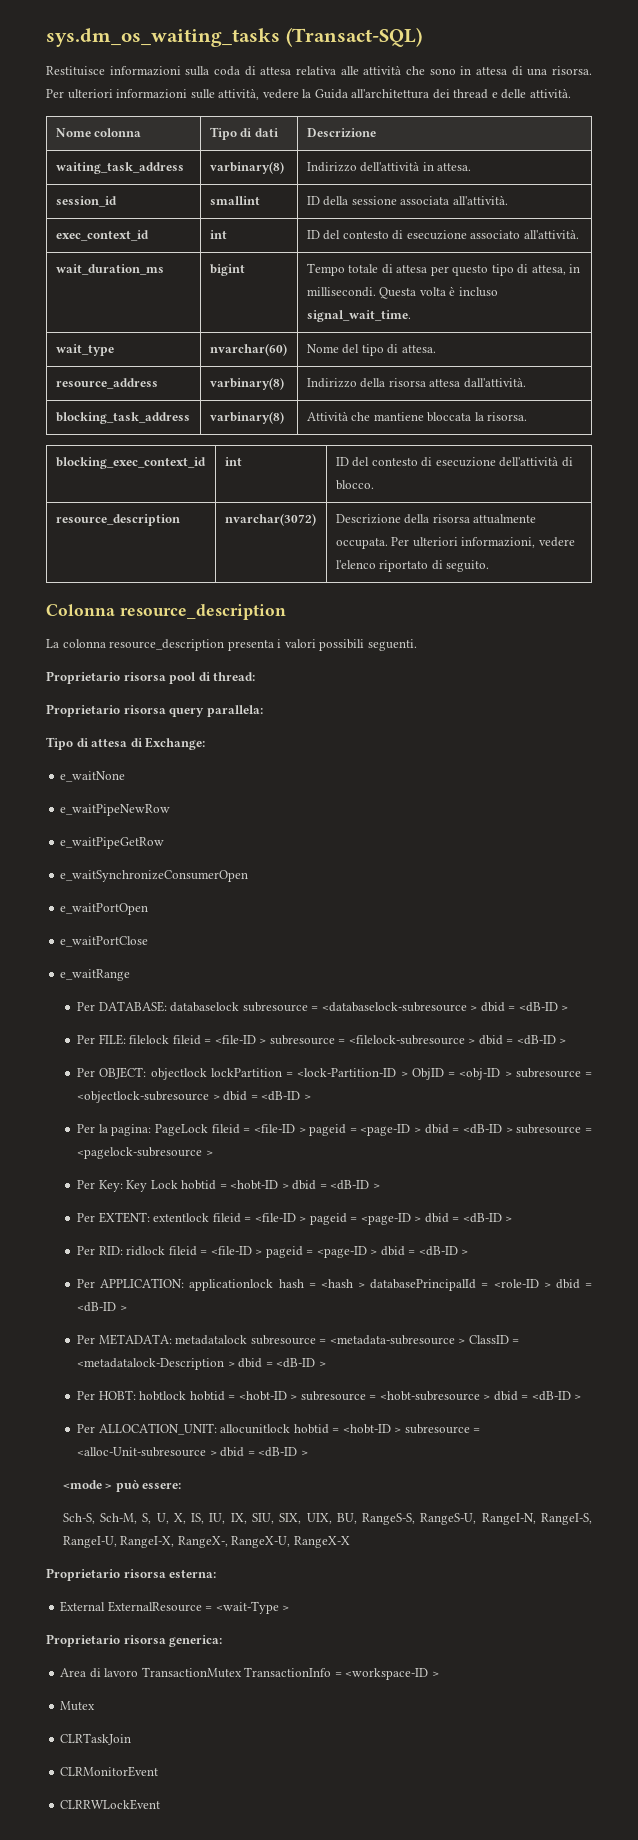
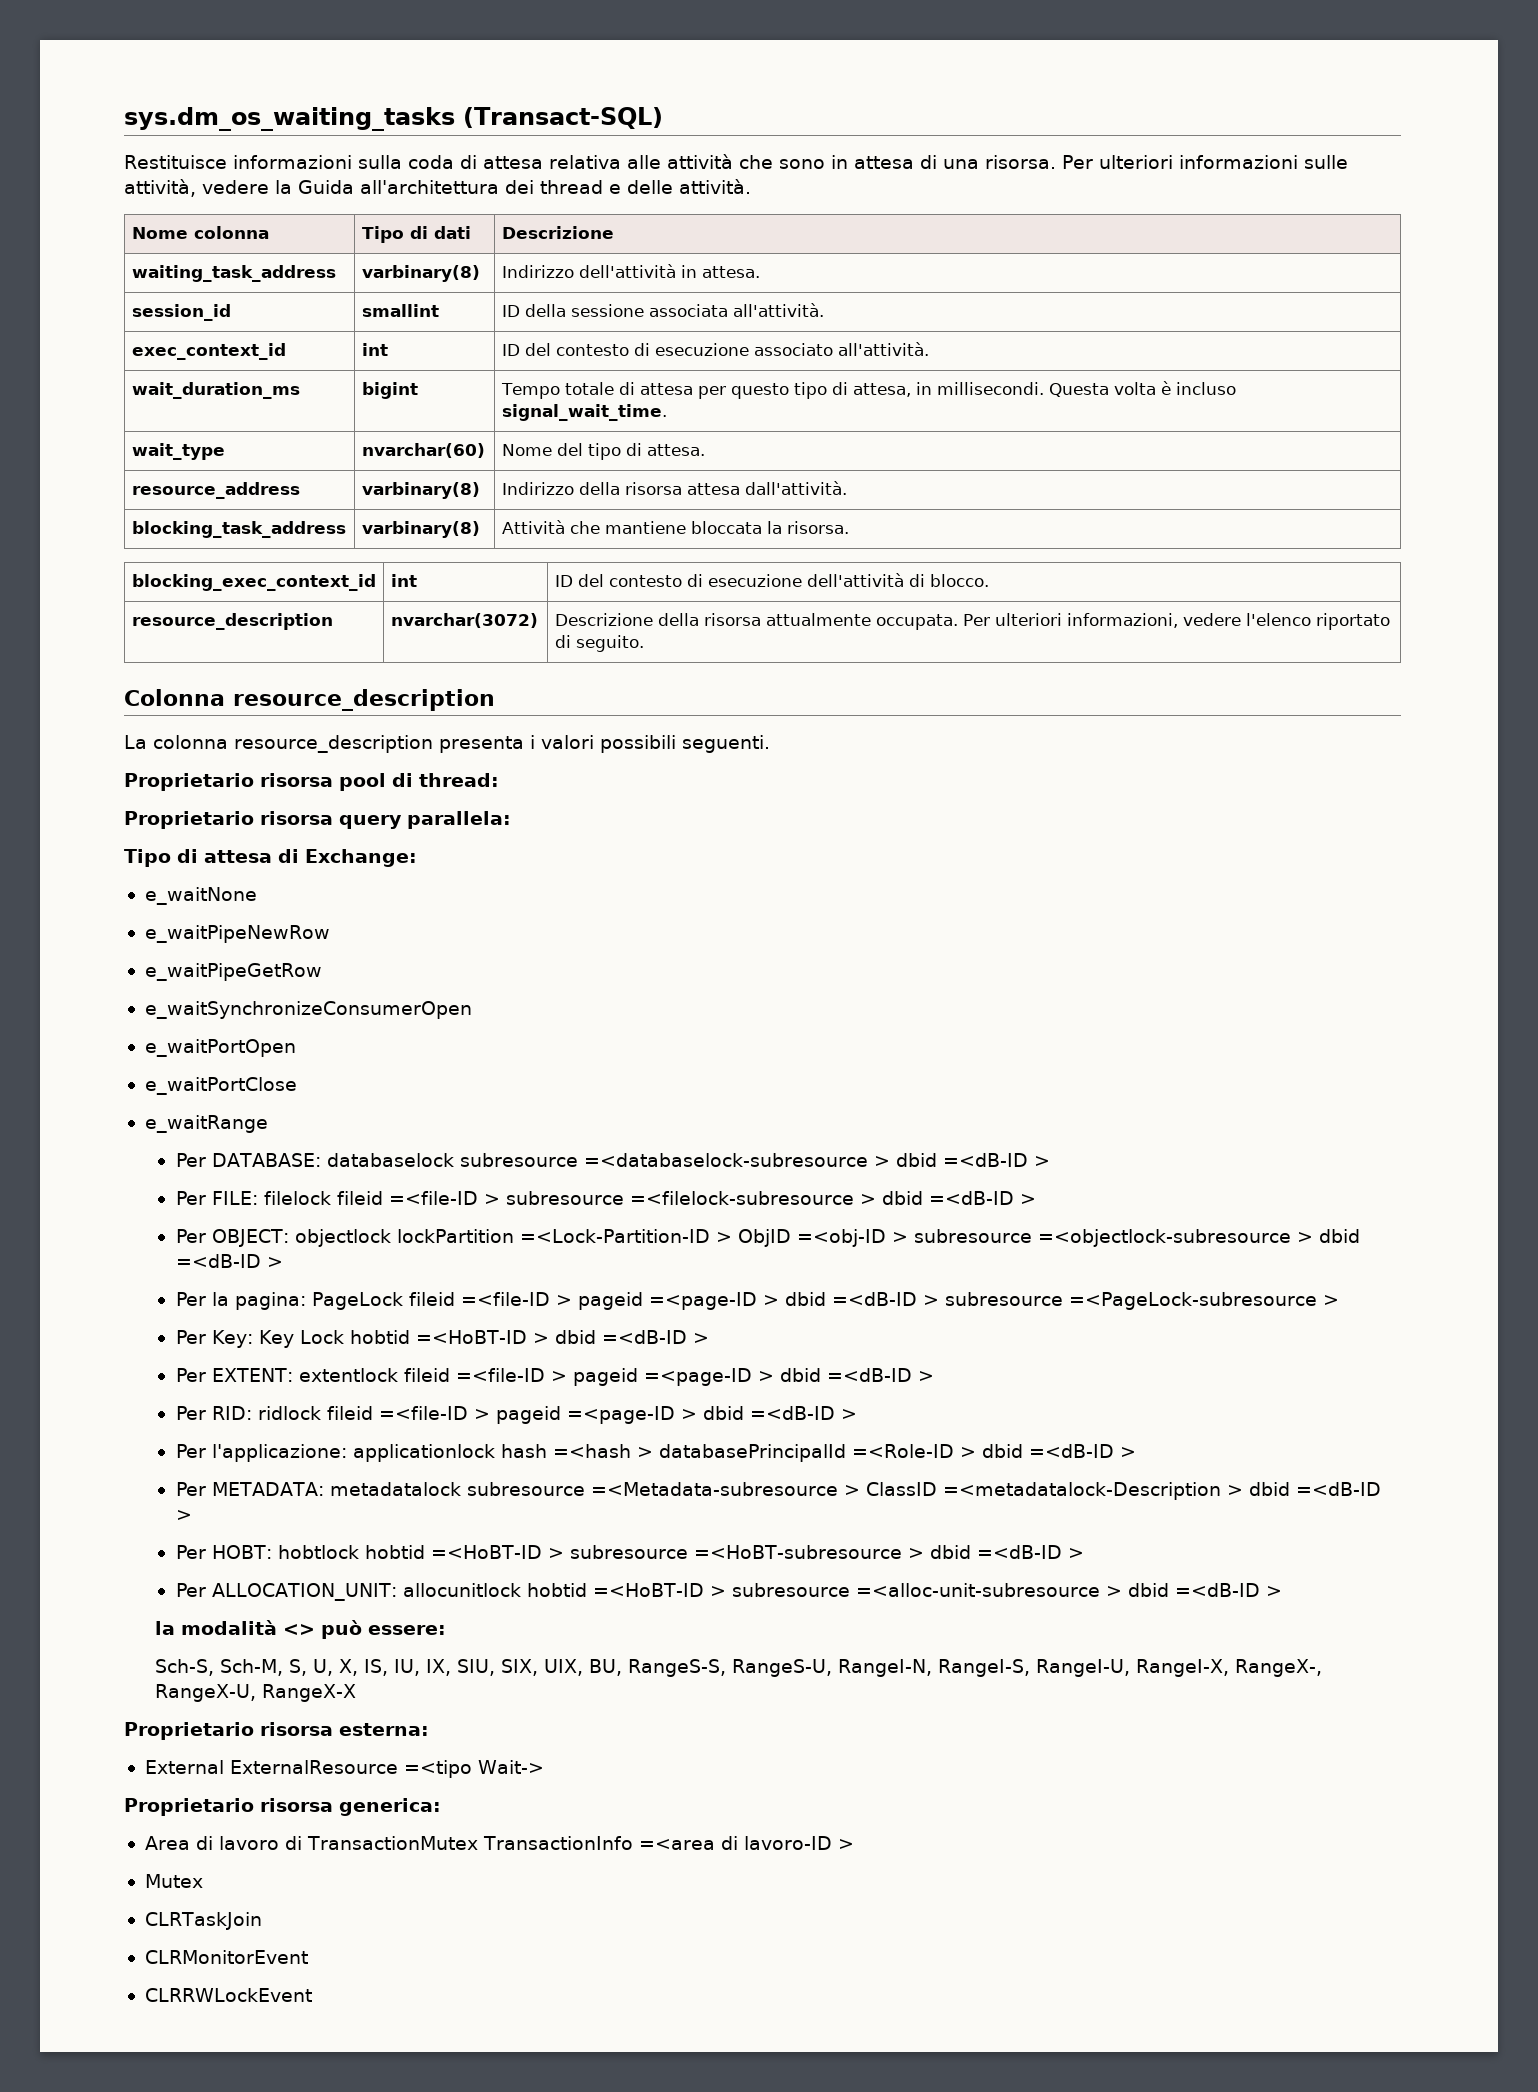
- Per DATABASE: databaselock subresource = <databaselock-subresource > dbid = <dB-ID >
+ Per DATABASE: databaselock subresource =<databaselock-subresource > dbid =<dB-ID >
- Per FILE: filelock fileid = <file-ID > subresource = <filelock-subresource > dbid = <dB-ID >
+ Per FILE: filelock fileid =<file-ID > subresource =<filelock-subresource > dbid =<dB-ID >
- Per OBJECT: objectlock lockPartition = <lock-Partition-ID > ObjID = <obj-ID > subresource = <objectlock-subresource > dbid = <dB-ID >
+ Per OBJECT: objectlock lockPartition =<Lock-Partition-ID > ObjID =<obj-ID > subresource =<objectlock-subresource > dbid =<dB-ID >
- Per la pagina: PageLock fileid = <file-ID > pageid = <page-ID > dbid = <dB-ID > subresource = <pagelock-subresource >
+ Per la pagina: PageLock fileid =<file-ID > pageid =<page-ID > dbid =<dB-ID > subresource =<PageLock-subresource >
- Per Key: Key Lock hobtid = <hobt-ID > dbid = <dB-ID >
+ Per Key: Key Lock hobtid =<HoBT-ID > dbid =<dB-ID >
- Per EXTENT: extentlock fileid = <file-ID > pageid = <page-ID > dbid = <dB-ID >
+ Per EXTENT: extentlock fileid =<file-ID > pageid =<page-ID > dbid =<dB-ID >
- Per RID: ridlock fileid = <file-ID > pageid = <page-ID > dbid = <dB-ID >
- Per APPLICATION: applicationlock hash = <hash > databasePrincipalId = <role-ID > dbid = <dB-ID >
+ Per RID: ridlock fileid =<file-ID > pageid =<page-ID > dbid =<dB-ID >
+ Per l'applicazione: applicationlock hash =<hash > databasePrincipalId =<Role-ID > dbid =<dB-ID >
- Per METADATA: metadatalock subresource = <metadata-subresource > ClassID = <metadatalock-Description > dbid = <dB-ID >
+ Per METADATA: metadatalock subresource =<Metadata-subresource > ClassID =<metadatalock-Description > dbid =<dB-ID >
- Per HOBT: hobtlock hobtid = <hobt-ID > subresource = <hobt-subresource > dbid = <dB-ID >
+ Per HOBT: hobtlock hobtid =<HoBT-ID > subresource =<HoBT-subresource > dbid =<dB-ID >
- Per ALLOCATION_UNIT: allocunitlock hobtid = <hobt-ID > subresource = <alloc-Unit-subresource > dbid = <dB-ID >
- <mode > può essere:
+ Per ALLOCATION_UNIT: allocunitlock hobtid =<HoBT-ID > subresource =<alloc-unit-subresource > dbid =<dB-ID >
+ la modalità <> può essere:
- External ExternalResource = <wait-Type >
+ External ExternalResource =<tipo Wait->
- Area di lavoro TransactionMutex TransactionInfo = <workspace-ID >
+ Area di lavoro di TransactionMutex TransactionInfo =<area di lavoro-ID >

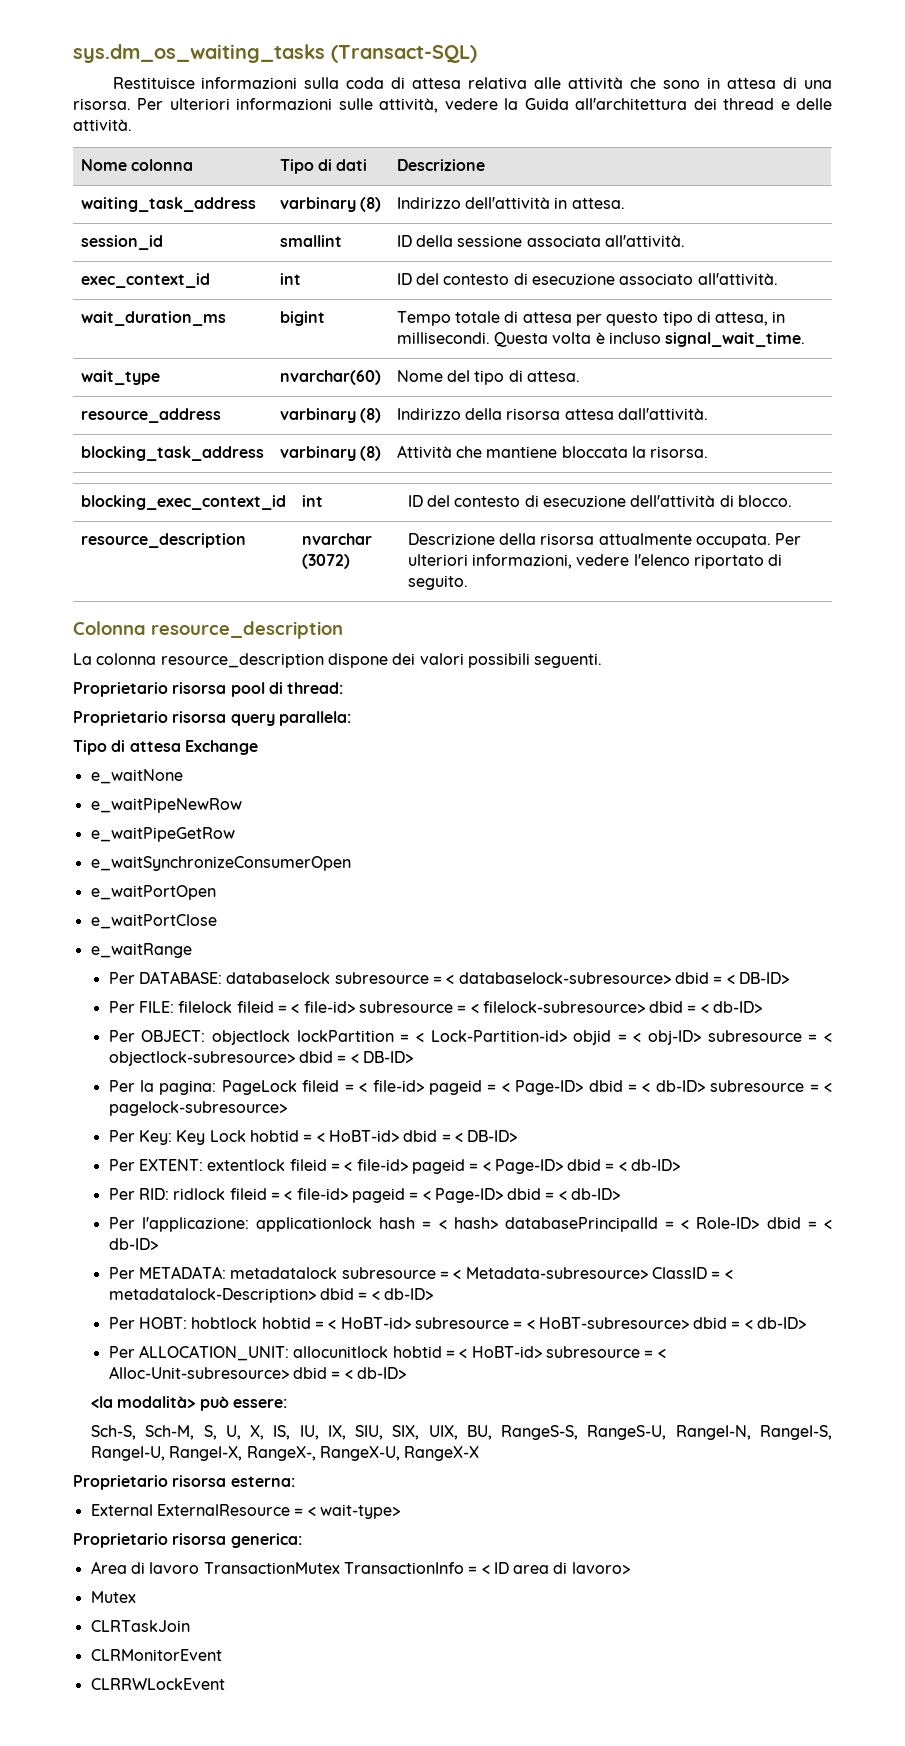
- waiting_task_address | varbinary(8) | Indirizzo dell'attività in attesa.
+ waiting_task_address | varbinary (8) | Indirizzo dell'attività in attesa.
- resource_address | varbinary(8) | Indirizzo della risorsa attesa dall'attività.
+ resource_address | varbinary (8) | Indirizzo della risorsa attesa dall'attività.
- blocking_task_address | varbinary(8) | Attività che mantiene bloccata la risorsa.
+ blocking_task_address | varbinary (8) | Attività che mantiene bloccata la risorsa.
- resource_description | nvarchar(3072) | Descrizione della risorsa attualmente occupata. Per ulteriori informazioni, vedere l'elenco riportato di seguito.
+ resource_description | nvarchar (3072) | Descrizione della risorsa attualmente occupata. Per ulteriori informazioni, vedere l'elenco riportato di seguito.
- La colonna resource_description presenta i valori possibili seguenti.
+ La colonna resource_description dispone dei valori possibili seguenti.
- Tipo di attesa di Exchange:
+ Tipo di attesa Exchange
- Per DATABASE: databaselock subresource =<databaselock-subresource > dbid =<dB-ID >
- Per FILE: filelock fileid =<file-ID > subresource =<filelock-subresource > dbid =<dB-ID >
- Per OBJECT: objectlock lockPartition =<Lock-Partition-ID > ObjID =<obj-ID > subresource =<objectlock-subresource > dbid =<dB-ID >
+ Per DATABASE: databaselock subresource = < databaselock-subresource> dbid = < DB-ID>
+ Per FILE: filelock fileid = < file-id> subresource = < filelock-subresource> dbid = < db-ID>
+ Per OBJECT: objectlock lockPartition = < Lock-Partition-id> objid = < obj-ID> subresource = < objectlock-subresource> dbid = < DB-ID>
- Per la pagina: PageLock fileid =<file-ID > pageid =<page-ID > dbid =<dB-ID > subresource =<PageLock-subresource >
+ Per la pagina: PageLock fileid = < file-id> pageid = < Page-ID> dbid = < db-ID> subresource = < pagelock-subresource>
- Per Key: Key Lock hobtid =<HoBT-ID > dbid =<dB-ID >
- Per EXTENT: extentlock fileid =<file-ID > pageid =<page-ID > dbid =<dB-ID >
- Per RID: ridlock fileid =<file-ID > pageid =<page-ID > dbid =<dB-ID >
- Per l'applicazione: applicationlock hash =<hash > databasePrincipalId =<Role-ID > dbid =<dB-ID >
- Per METADATA: metadatalock subresource =<Metadata-subresource > ClassID =<metadatalock-Description > dbid =<dB-ID >
- Per HOBT: hobtlock hobtid =<HoBT-ID > subresource =<HoBT-subresource > dbid =<dB-ID >
- Per ALLOCATION_UNIT: allocunitlock hobtid =<HoBT-ID > subresource =<alloc-unit-subresource > dbid =<dB-ID >
- la modalità <> può essere:
+ Per Key: Key Lock hobtid = < HoBT-id> dbid = < DB-ID>
+ Per EXTENT: extentlock fileid = < file-id> pageid = < Page-ID> dbid = < db-ID>
+ Per RID: ridlock fileid = < file-id> pageid = < Page-ID> dbid = < db-ID>
+ Per l'applicazione: applicationlock hash = < hash> databasePrincipalId = < Role-ID> dbid = < db-ID>
+ Per METADATA: metadatalock subresource = < Metadata-subresource> ClassID = < metadatalock-Description> dbid = < db-ID>
+ Per HOBT: hobtlock hobtid = < HoBT-id> subresource = < HoBT-subresource> dbid = < db-ID>
+ Per ALLOCATION_UNIT: allocunitlock hobtid = < HoBT-id> subresource = < Alloc-Unit-subresource> dbid = < db-ID>
+ <la modalità> può essere:
- External ExternalResource =<tipo Wait->
+ External ExternalResource = < wait-type>
- Area di lavoro di TransactionMutex TransactionInfo =<area di lavoro-ID >
+ Area di lavoro TransactionMutex TransactionInfo = < ID area di lavoro>

